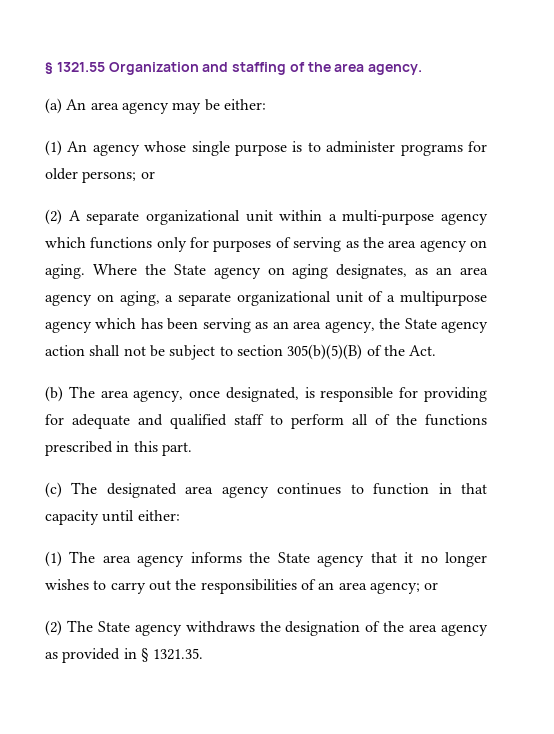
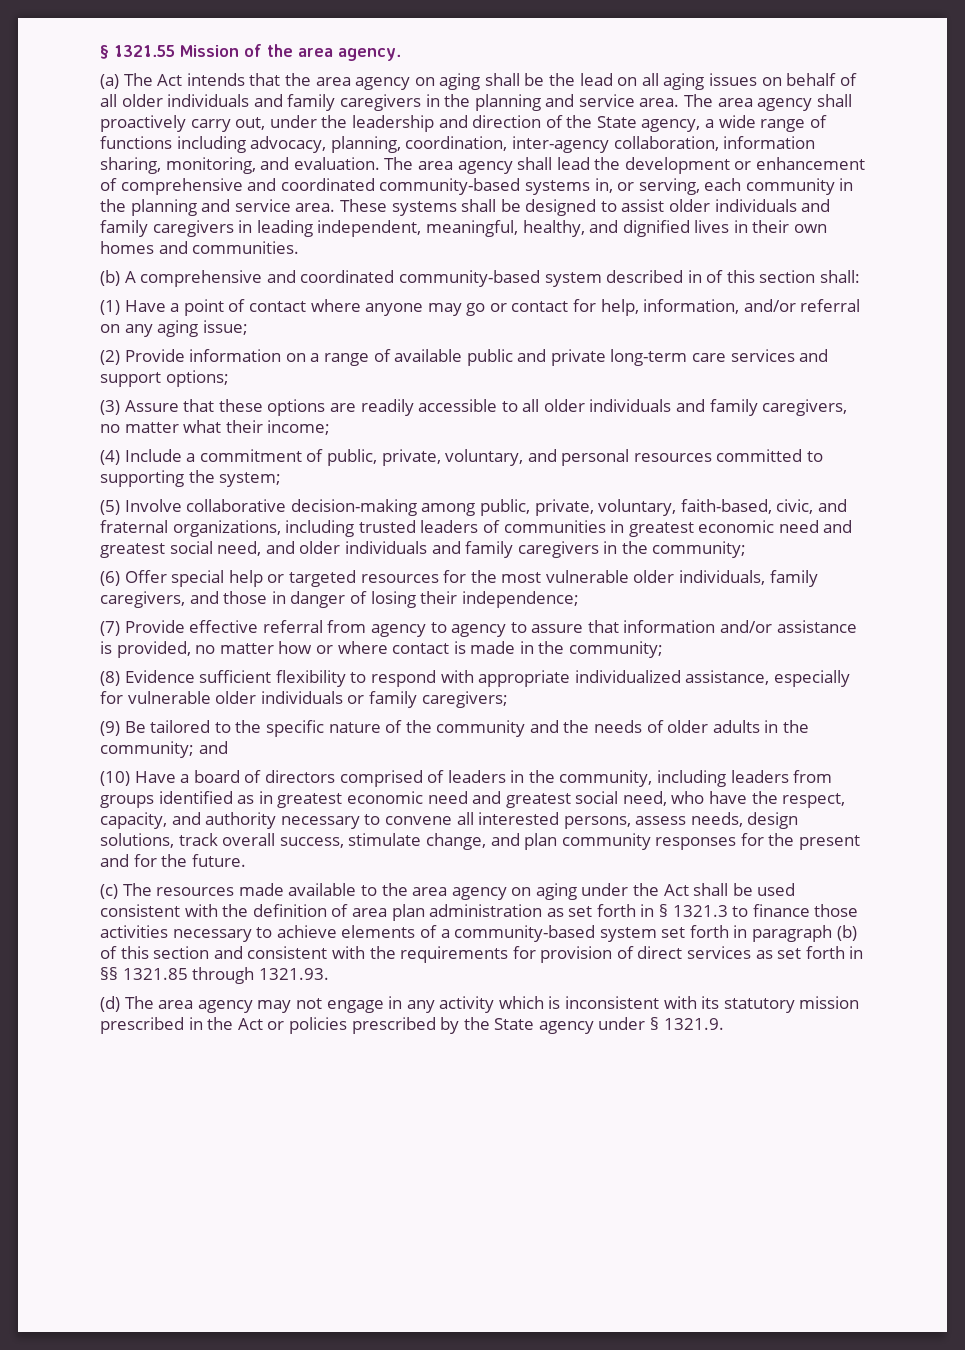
- § 1321.55 Organization and staffing of the area agency.
+ § 1321.55 Mission of the area agency.
- (a) An area agency may be either:
- (1) An agency whose single purpose is to administer programs for older persons; or
- (2) A separate organizational unit within a multi-purpose agency which functions only for purposes of serving as the area agency on aging. Where the State agency on aging designates, as an area agency on aging, a separate organizational unit of a multipurpose agency which has been serving as an area agency, the State agency action shall not be subject to section 305(b)(5)(B) of the Act.
- (b) The area agency, once designated, is responsible for providing for adequate and qualified staff to perform all of the functions prescribed in this part.
- (c) The designated area agency continues to function in that capacity until either:
- (1) The area agency informs the State agency that it no longer wishes to carry out the responsibilities of an area agency; or
- (2) The State agency withdraws the designation of the area agency as provided in § 1321.35.
+ (a) The Act intends that the area agency on aging shall be the lead on all aging issues on behalf of all older individuals and family caregivers in the planning and service area. The area agency shall proactively carry out, under the leadership and direction of the State agency, a wide range of functions including advocacy, planning, coordination, inter-agency collaboration, information sharing, monitoring, and evaluation. The area agency shall lead the development or enhancement of comprehensive and coordinated community-based systems in, or serving, each community in the planning and service area. These systems shall be designed to assist older individuals and family caregivers in leading independent, meaningful, healthy, and dignified lives in their own homes and communities.
+ (b) A comprehensive and coordinated community-based system described in of this section shall:
+ (1) Have a point of contact where anyone may go or contact for help, information, and/or referral on any aging issue;
+ (2) Provide information on a range of available public and private long-term care services and support options;
+ (3) Assure that these options are readily accessible to all older individuals and family caregivers, no matter what their income;
+ (4) Include a commitment of public, private, voluntary, and personal resources committed to supporting the system;
+ (5) Involve collaborative decision-making among public, private, voluntary, faith-based, civic, and fraternal organizations, including trusted leaders of communities in greatest economic need and greatest social need, and older individuals and family caregivers in the community;
+ (6) Offer special help or targeted resources for the most vulnerable older individuals, family caregivers, and those in danger of losing their independence;
+ (7) Provide effective referral from agency to agency to assure that information and/or assistance is provided, no matter how or where contact is made in the community;
+ (8) Evidence sufficient flexibility to respond with appropriate individualized assistance, especially for vulnerable older individuals or family caregivers;
+ (9) Be tailored to the specific nature of the community and the needs of older adults in the community; and
+ (10) Have a board of directors comprised of leaders in the community, including leaders from groups identified as in greatest economic need and greatest social need, who have the respect, capacity, and authority necessary to convene all interested persons, assess needs, design solutions, track overall success, stimulate change, and plan community responses for the present and for the future.
+ (c) The resources made available to the area agency on aging under the Act shall be used consistent with the definition of area plan administration as set forth in § 1321.3 to finance those activities necessary to achieve elements of a community-based system set forth in paragraph (b) of this section and consistent with the requirements for provision of direct services as set forth in §§ 1321.85 through 1321.93.
+ (d) The area agency may not engage in any activity which is inconsistent with its statutory mission prescribed in the Act or policies prescribed by the State agency under § 1321.9.

